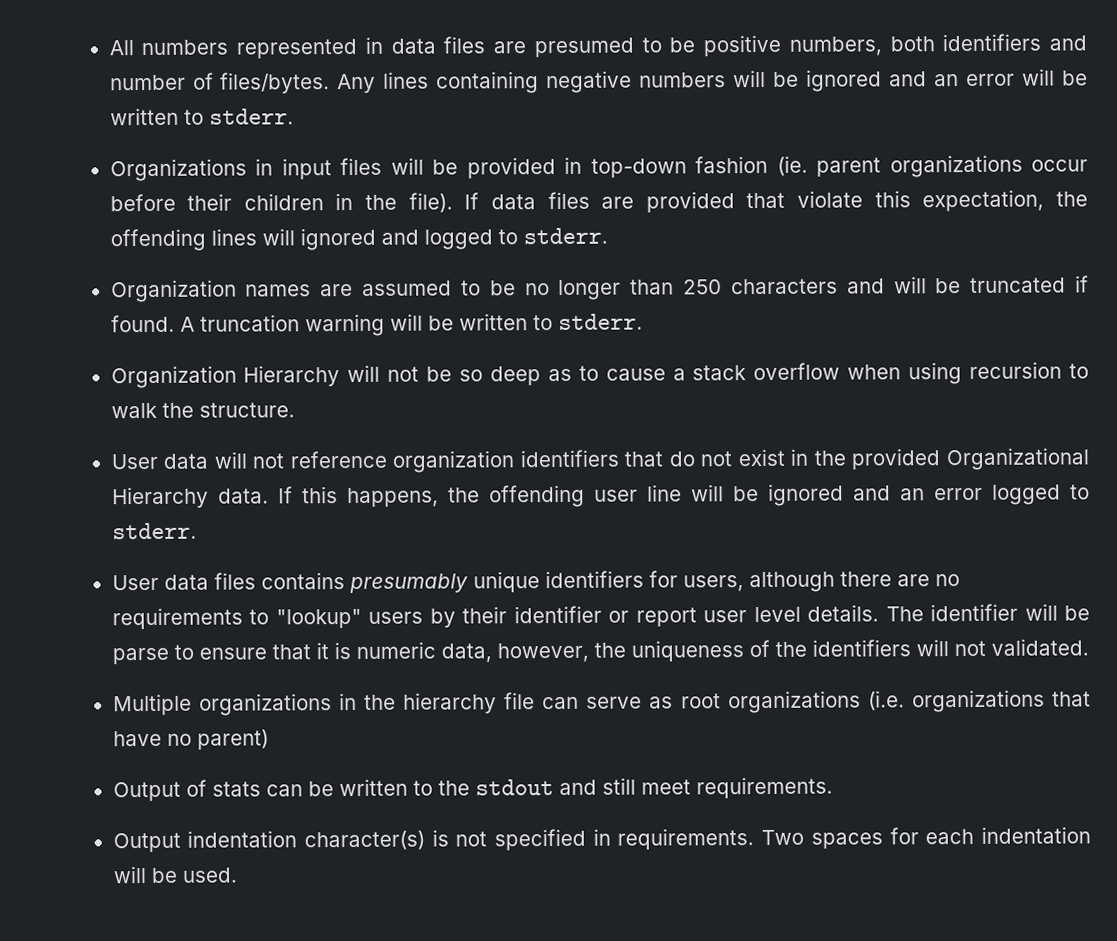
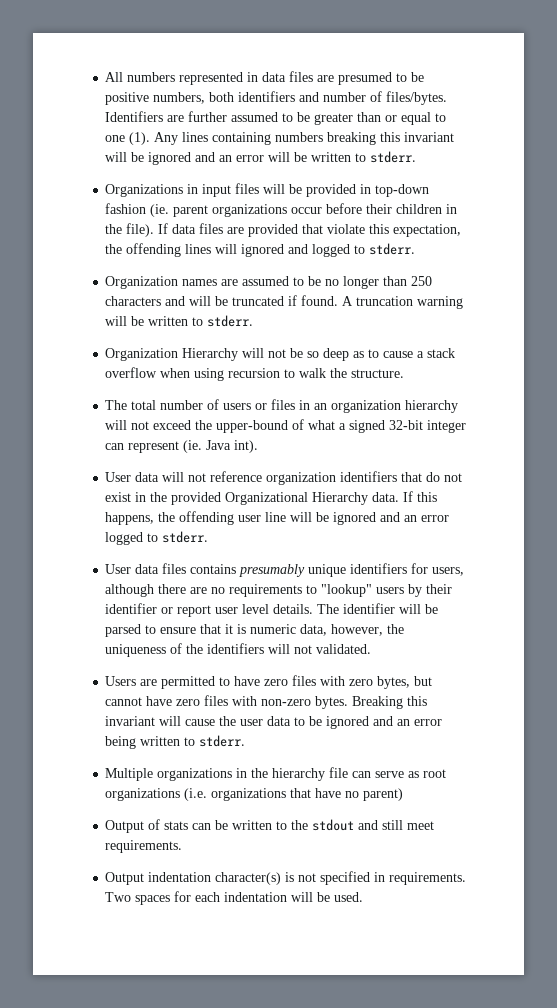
- Any lines containing negative numbers will be ignored and an error will be written to stderr.
+ Identifiers are further assumed to be greater than or equal to one (1). Any lines containing numbers breaking this invariant will be ignored and an error will be written to stderr.
+ The total number of users or files in an organization hierarchy will not exceed the upper-bound of what a signed 32-bit integer can represent (ie. Java int).
- The identifier will be parse to ensure that it is numeric data, however, the uniqueness of the identifiers will not validated.
+ The identifier will be parsed to ensure that it is numeric data, however, the uniqueness of the identifiers will not validated.
+ Users are permitted to have zero files with zero bytes, but cannot have zero files with non-zero bytes. Breaking this invariant will cause the user data to be ignored and an error being written to stderr.

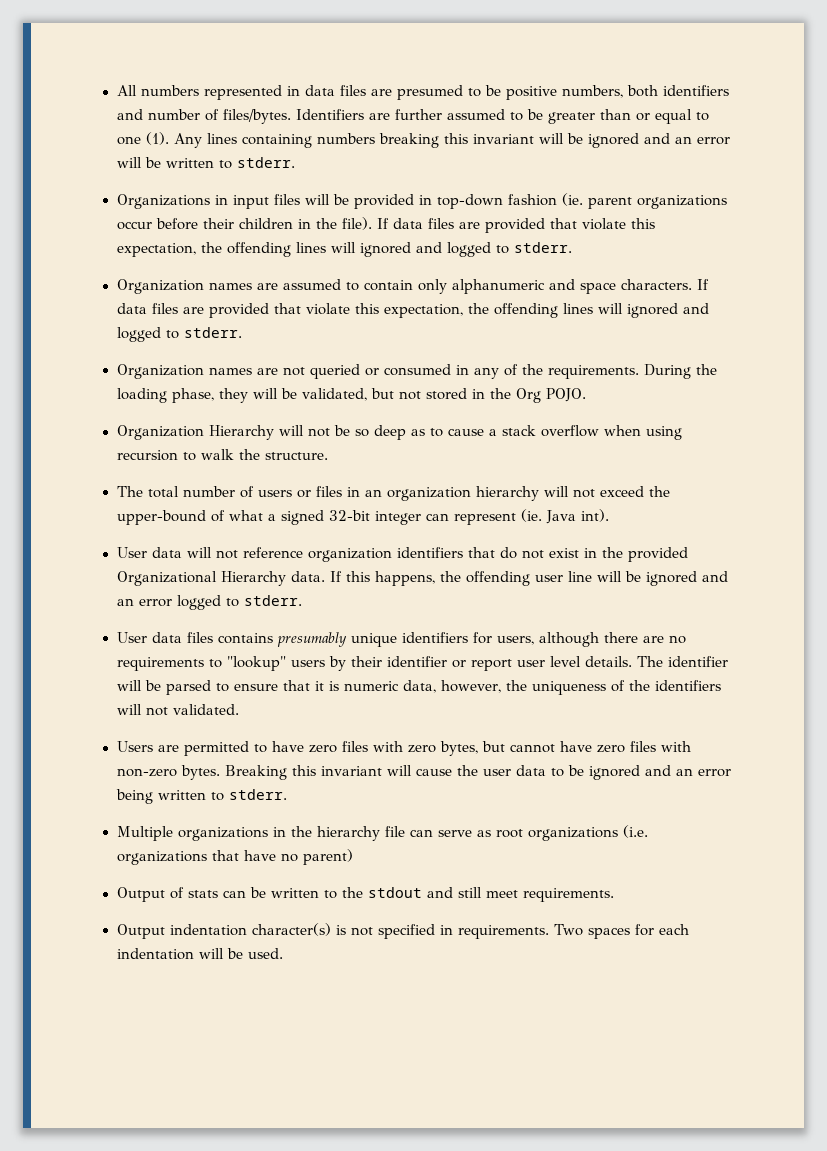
- Organization names are assumed to be no longer than 250 characters and will be truncated if found. A truncation warning will be written to stderr.
+ Organization names are assumed to contain only alphanumeric and space characters. If data files are provided that violate this expectation, the offending lines will ignored and logged to stderr.
+ Organization names are not queried or consumed in any of the requirements. During the loading phase, they will be validated, but not stored in the Org POJO.

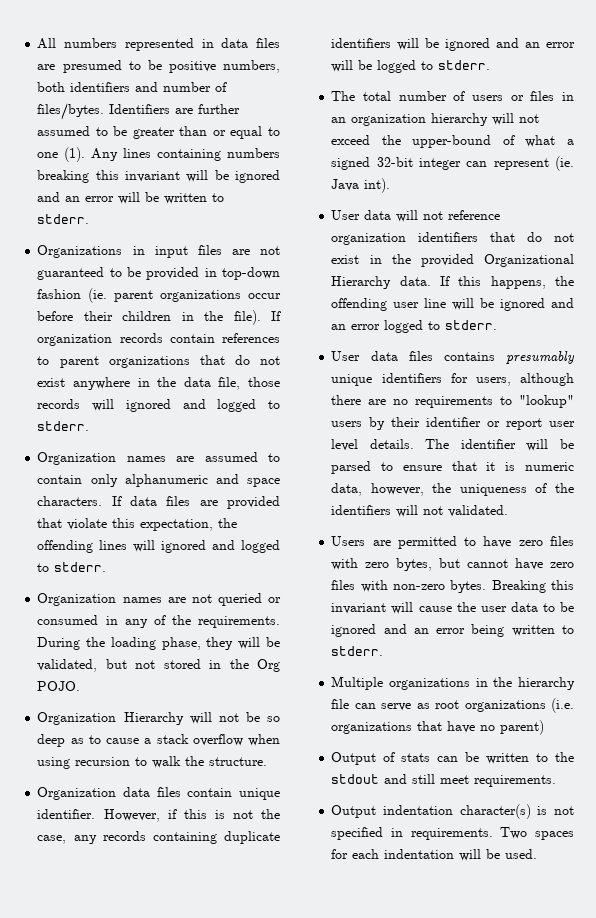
- Organizations in input files will be provided in top-down fashion (ie. parent organizations occur before their children in the file). If data files are provided that violate this expectation, the offending lines will ignored and logged to stderr.
+ Organizations in input files are not guaranteed to be provided in top-down fashion (ie. parent organizations occur before their children in the file). If organization records contain references to parent organizations that do not exist anywhere in the data file, those records will ignored and logged to stderr.
+ Organization data files contain unique identifier. However, if this is not the case, any records containing duplicate identifiers will be ignored and an error will be logged to stderr.

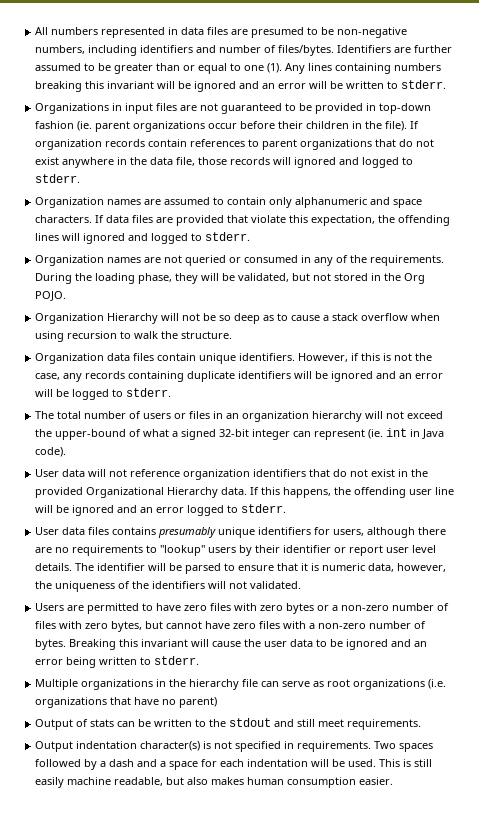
- All numbers represented in data files are presumed to be positive numbers, both identifiers and number of files/bytes.
+ All numbers represented in data files are presumed to be non-negative numbers, including identifiers and number of files/bytes.
- Organization data files contain unique identifier.
+ Organization data files contain unique identifiers.
- The total number of users or files in an organization hierarchy will not exceed the upper-bound of what a signed 32-bit integer can represent (ie. Java int).
+ The total number of users or files in an organization hierarchy will not exceed the upper-bound of what a signed 32-bit integer can represent (ie. int in Java code).
- Users are permitted to have zero files with zero bytes, but cannot have zero files with non-zero bytes.
+ Users are permitted to have zero files with zero bytes or a non-zero number of files with zero bytes, but cannot have zero files with a non-zero number of bytes.
- Two spaces for each indentation will be used.
+ Two spaces followed by a dash and a space for each indentation will be used.
+ This is still easily machine readable, but also makes human consumption easier.

